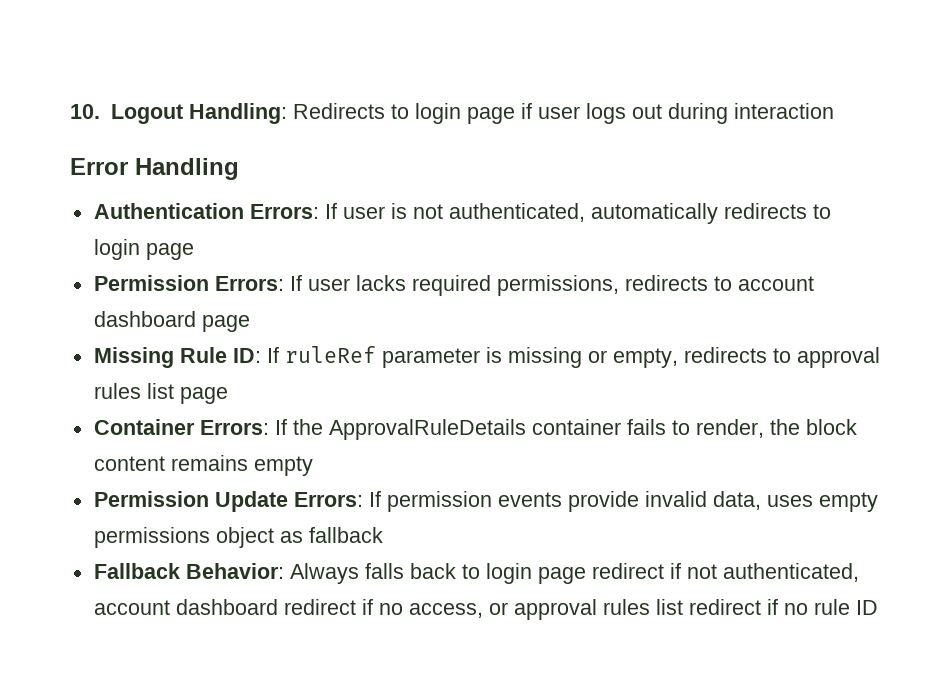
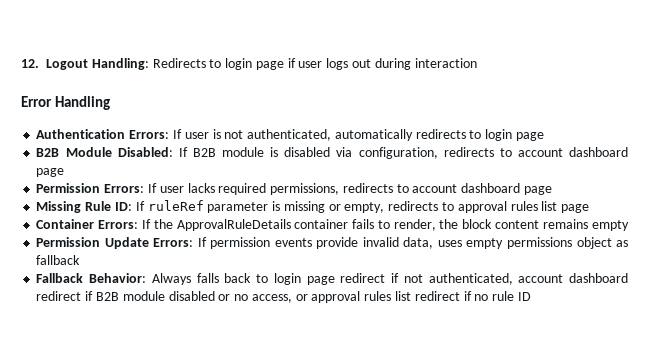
- 10. Logout Handling: Redirects to login page if user logs out during interaction
+ 12. Logout Handling: Redirects to login page if user logs out during interaction
+ B2B Module Disabled: If B2B module is disabled via configuration, redirects to account dashboard page
- Fallback Behavior: Always falls back to login page redirect if not authenticated, account dashboard redirect if no access, or approval rules list redirect if no rule ID
+ Fallback Behavior: Always falls back to login page redirect if not authenticated, account dashboard redirect if B2B module disabled or no access, or approval rules list redirect if no rule ID

